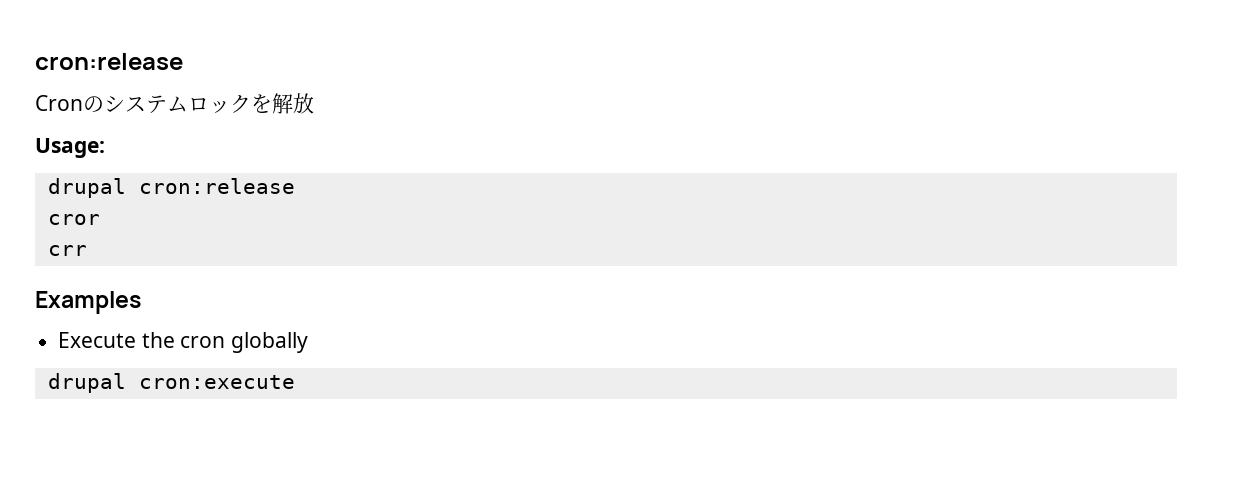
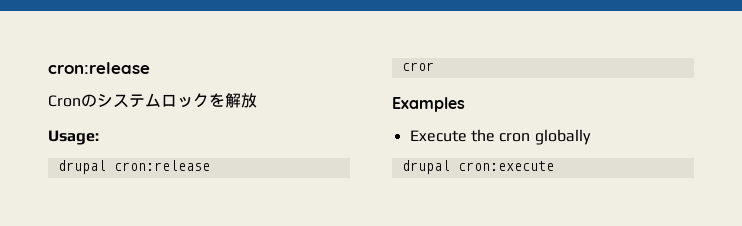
- crr

